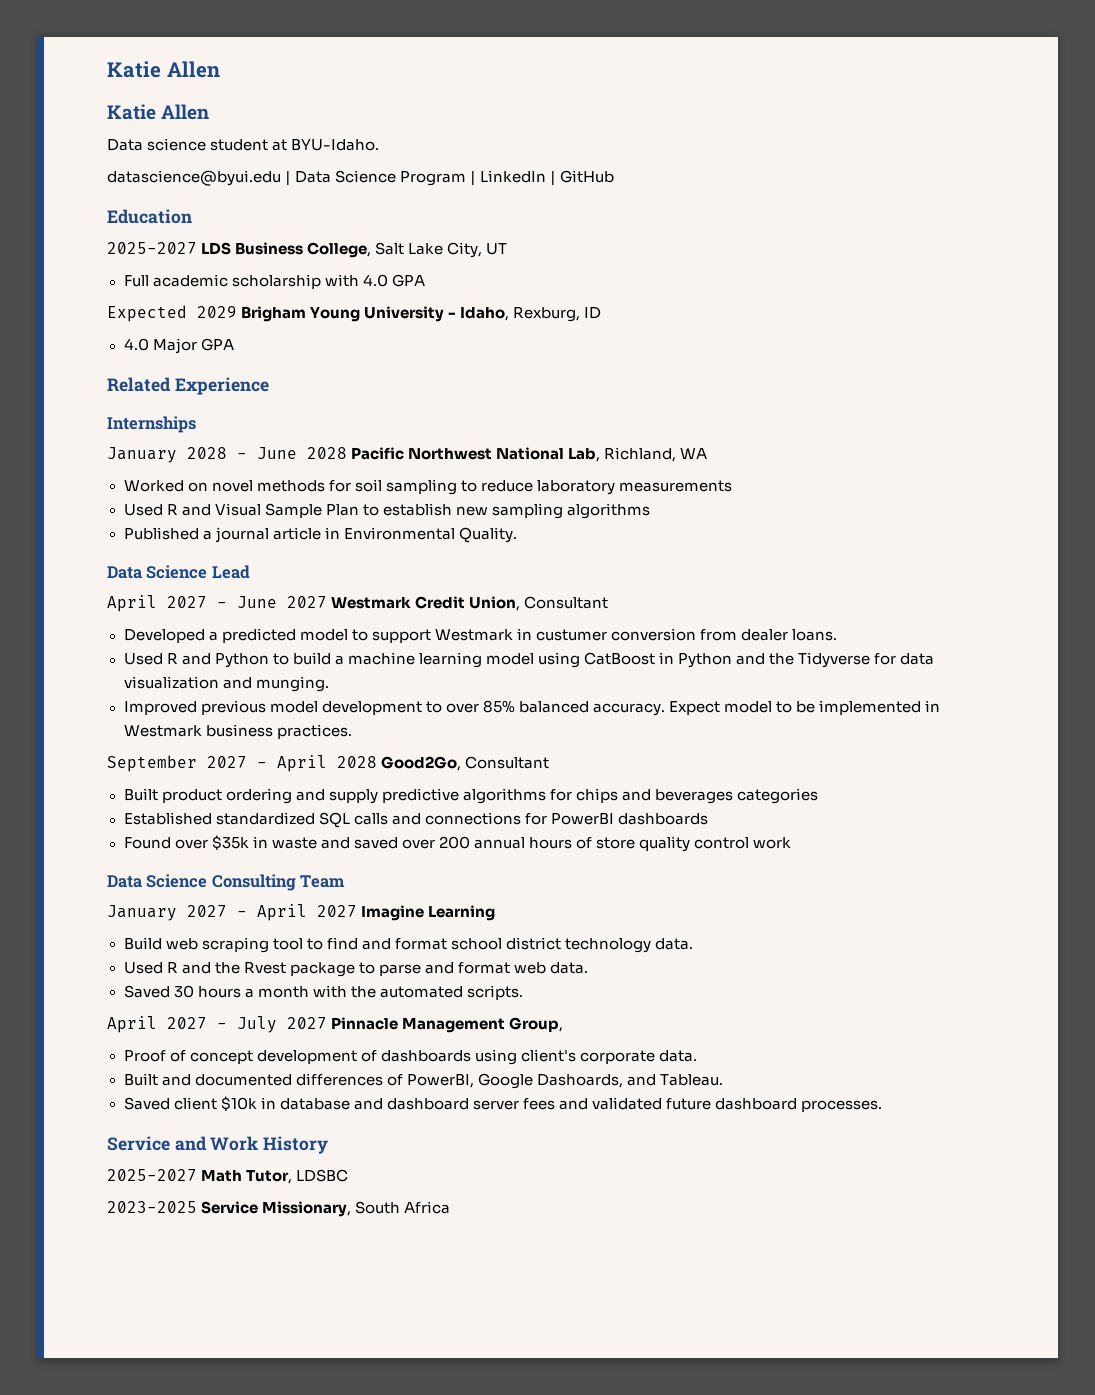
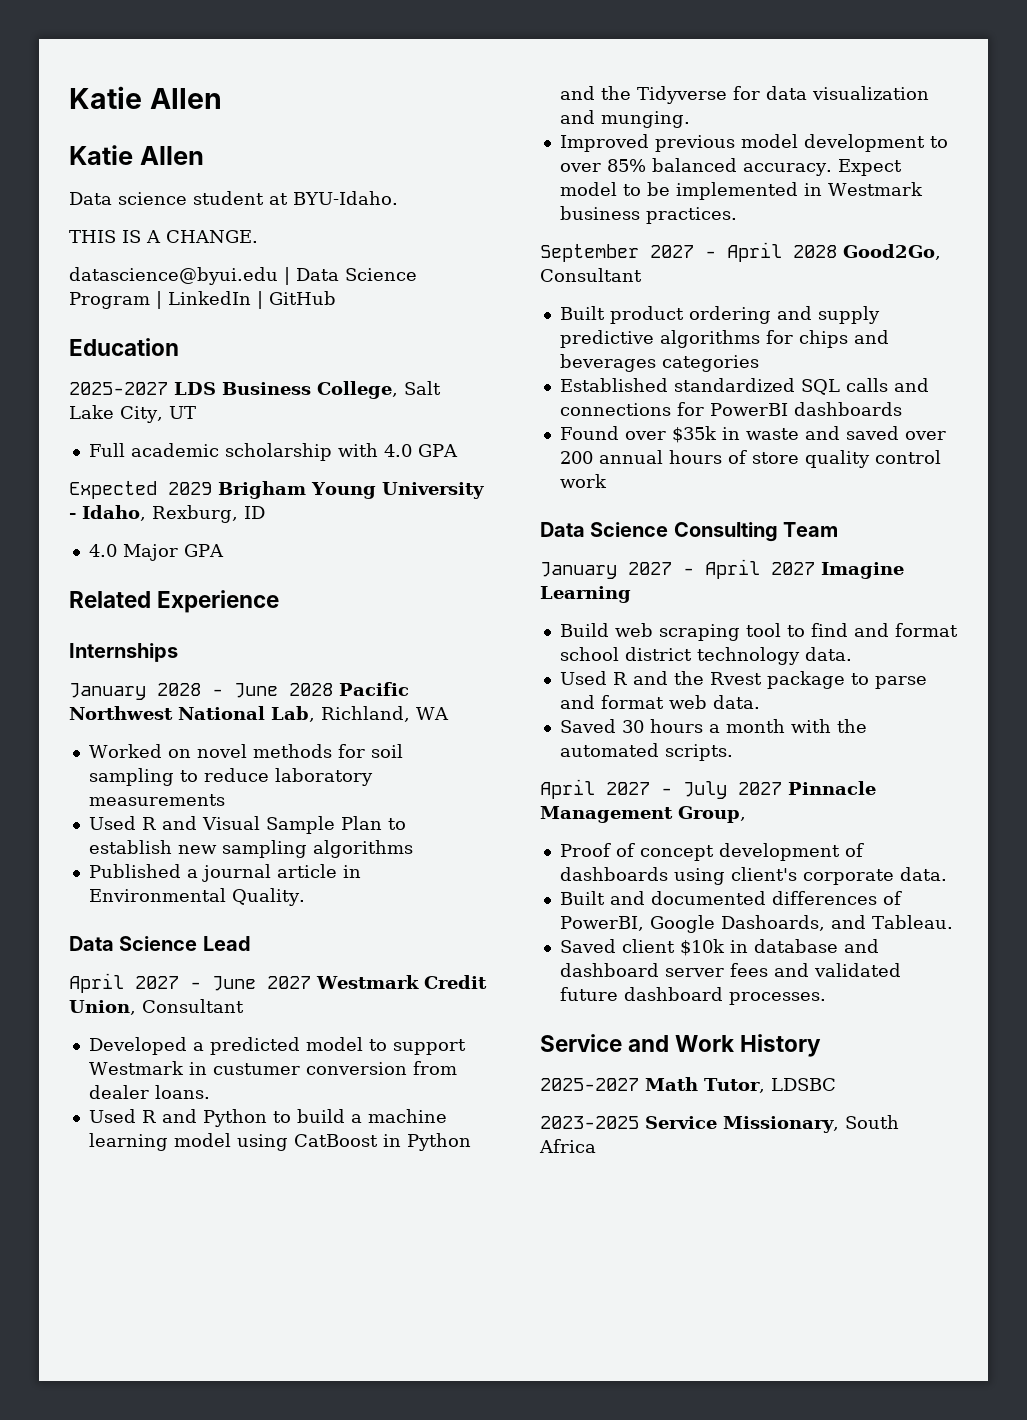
+ THIS IS A CHANGE.

